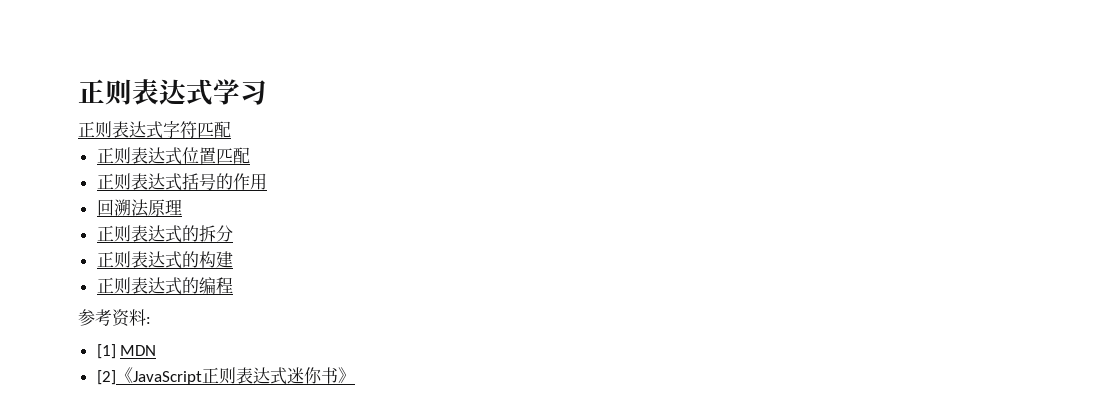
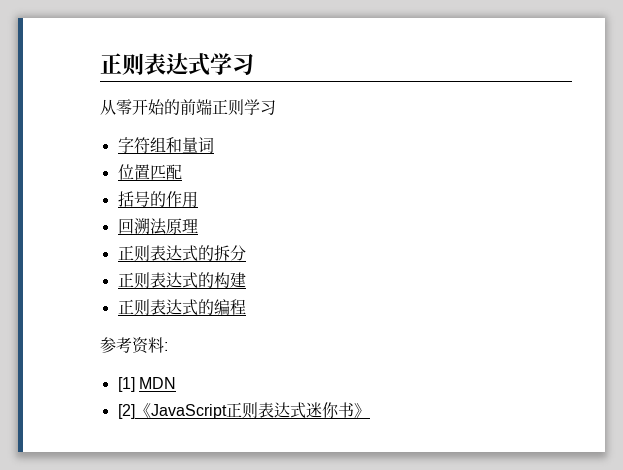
- 正则表达式字符匹配
- 正则表达式位置匹配
+ 从零开始的前端正则学习
+ 字符组和量词
+ 位置匹配
- 正则表达式括号的作用
+ 括号的作用

